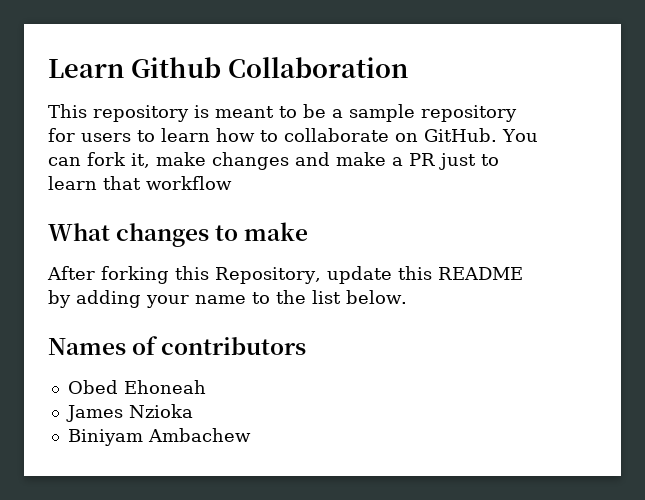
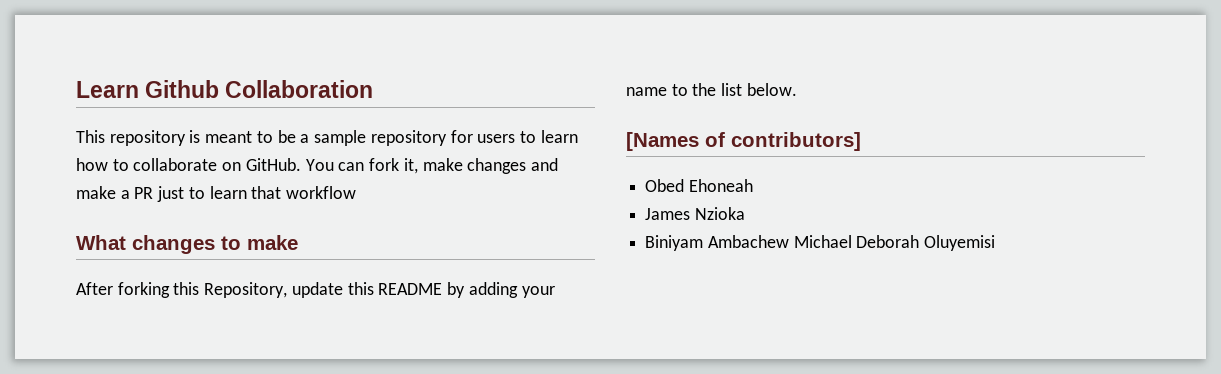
- Names of contributors
+ [Names of contributors]
- Biniyam Ambachew
+ Biniyam Ambachew Michael Deborah Oluyemisi

